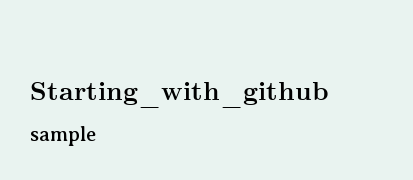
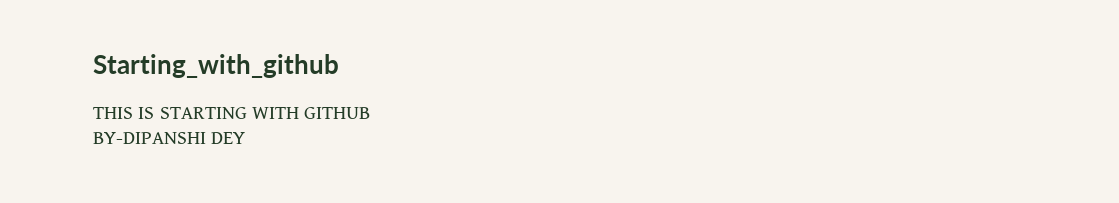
- sample
+ THIS IS STARTING WITH GITHUB
+ BY-DIPANSHI DEY

